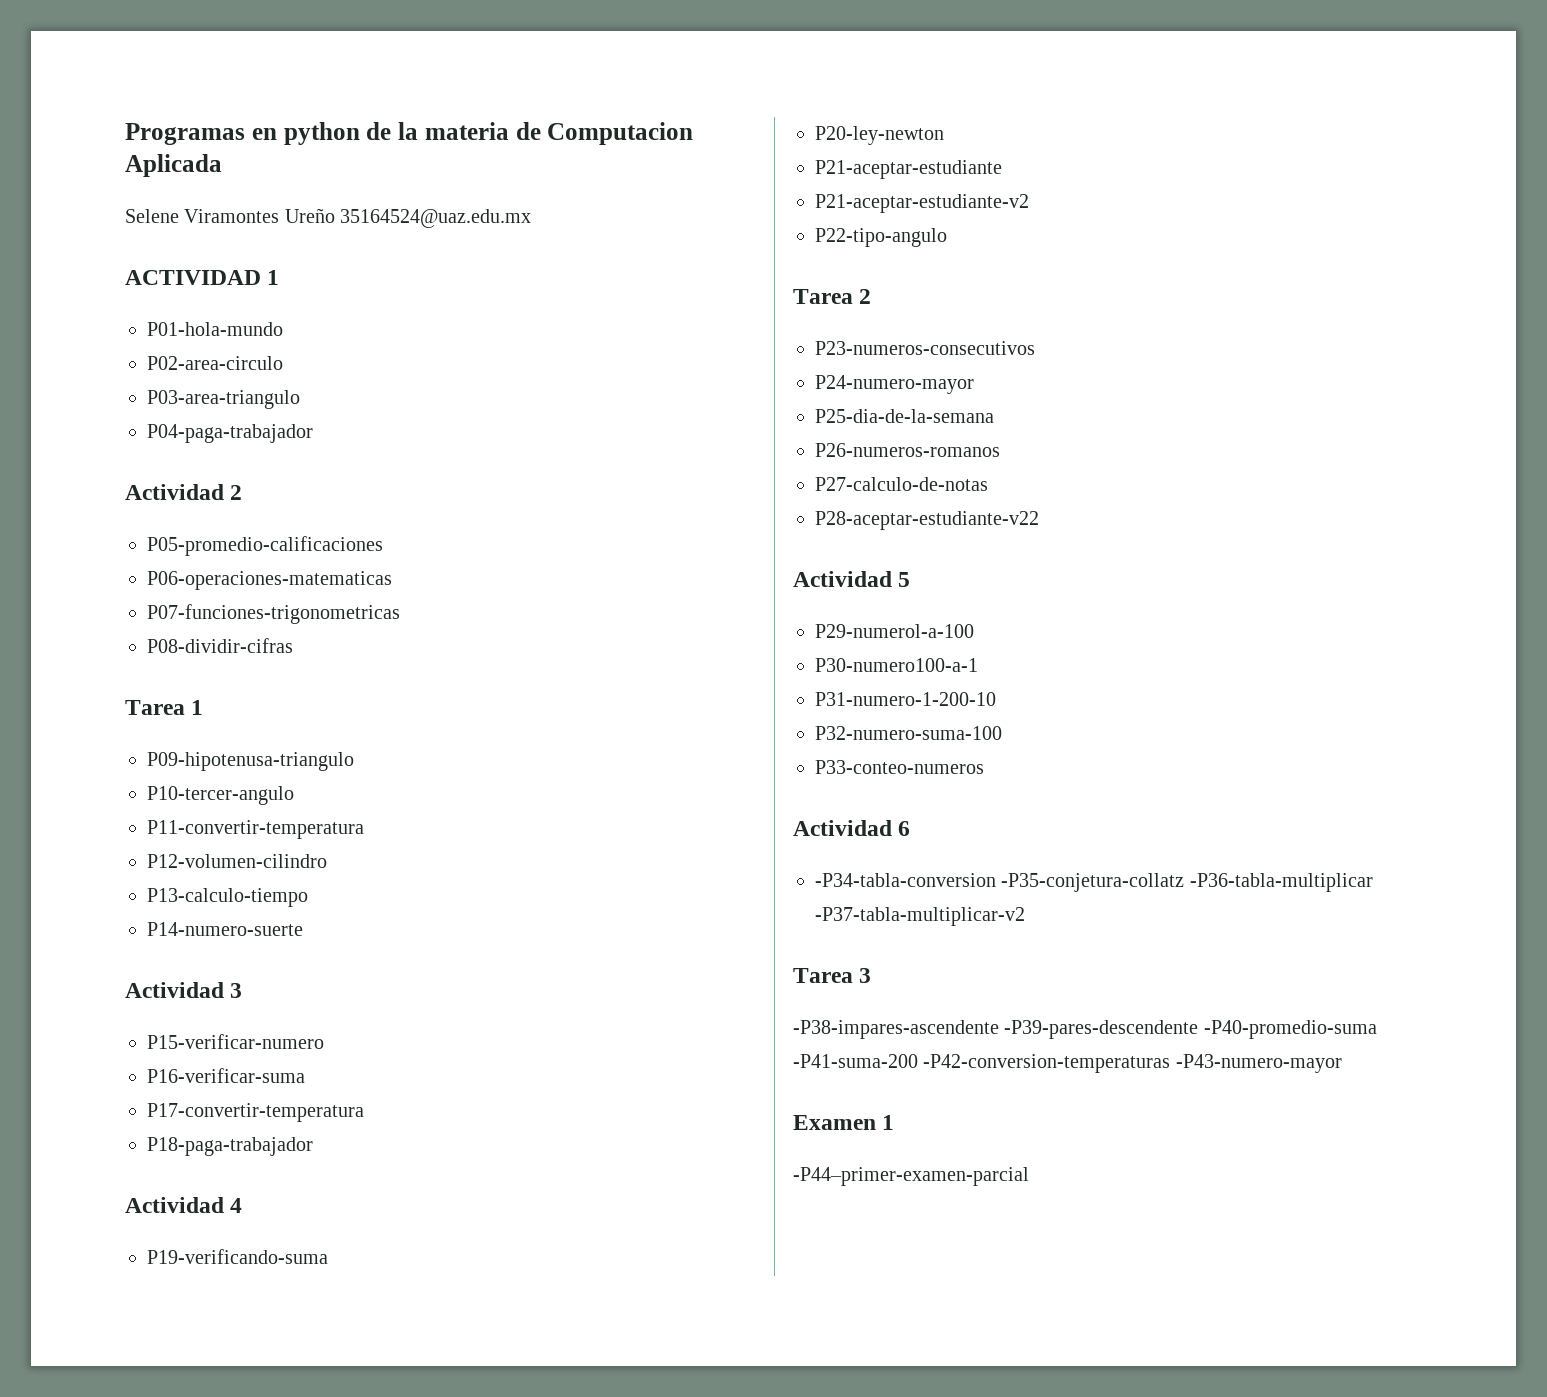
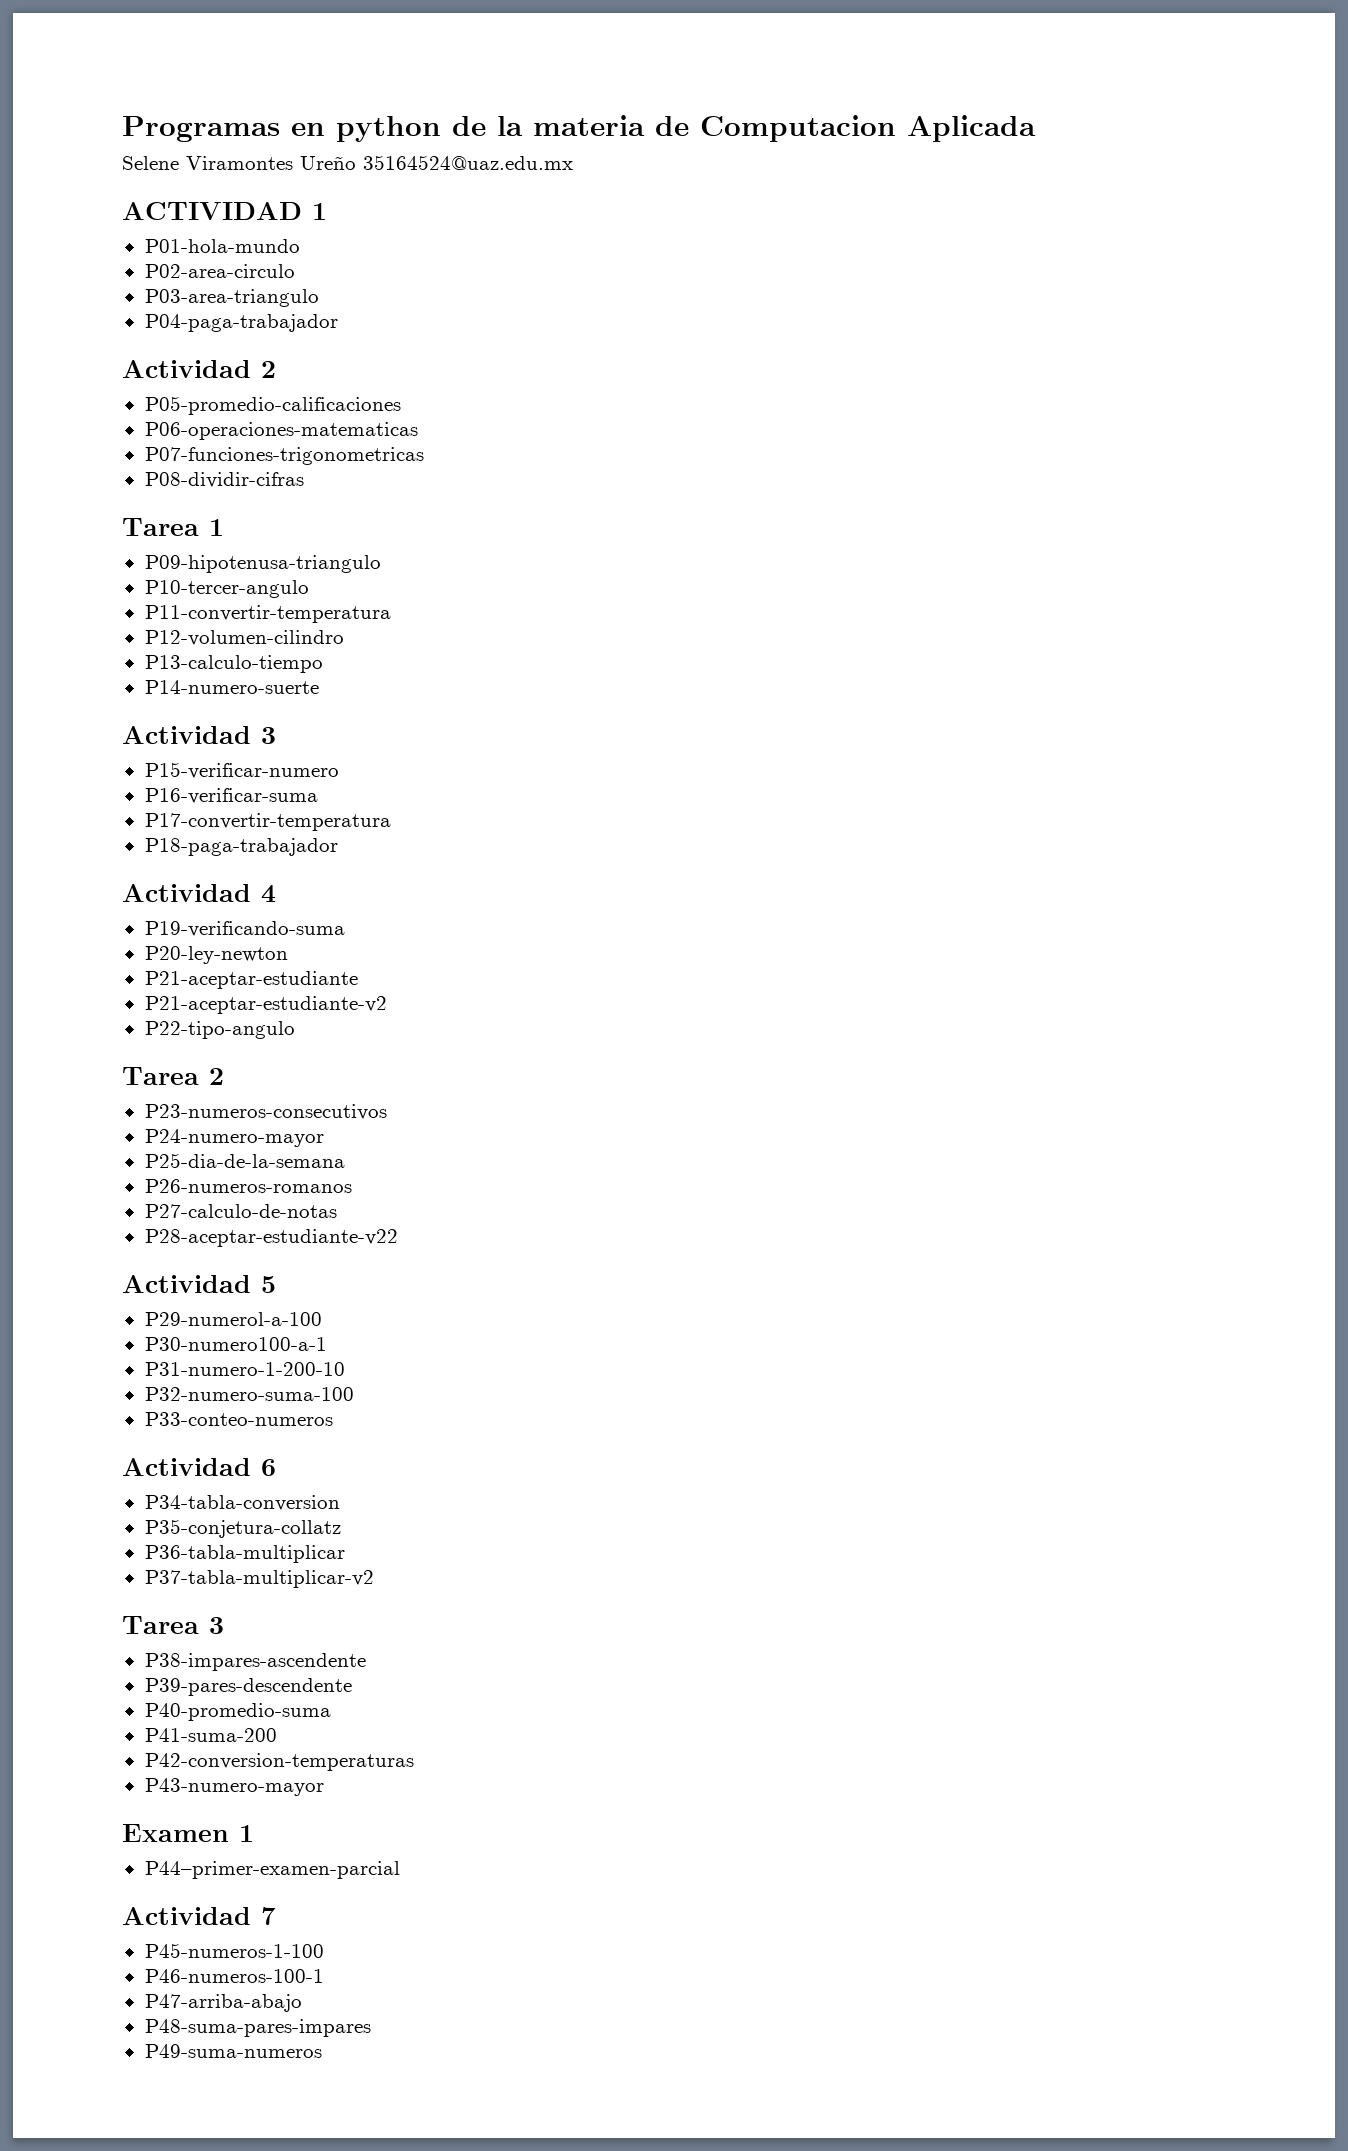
- -P34-tabla-conversion -P35-conjetura-collatz -P36-tabla-multiplicar -P37-tabla-multiplicar-v2
+ P34-tabla-conversion
+ P35-conjetura-collatz
+ P36-tabla-multiplicar
+ P37-tabla-multiplicar-v2
  Tarea 3
- -P38-impares-ascendente -P39-pares-descendente -P40-promedio-suma -P41-suma-200 -P42-conversion-temperaturas -P43-numero-mayor
+ P38-impares-ascendente
+ P39-pares-descendente
+ P40-promedio-suma
+ P41-suma-200
+ P42-conversion-temperaturas
+ P43-numero-mayor
  Examen 1
- -P44–primer-examen-parcial
+ P44–primer-examen-parcial
+ Actividad 7
+ P45-numeros-1-100
+ P46-numeros-100-1
+ P47-arriba-abajo
+ P48-suma-pares-impares
+ P49-suma-numeros

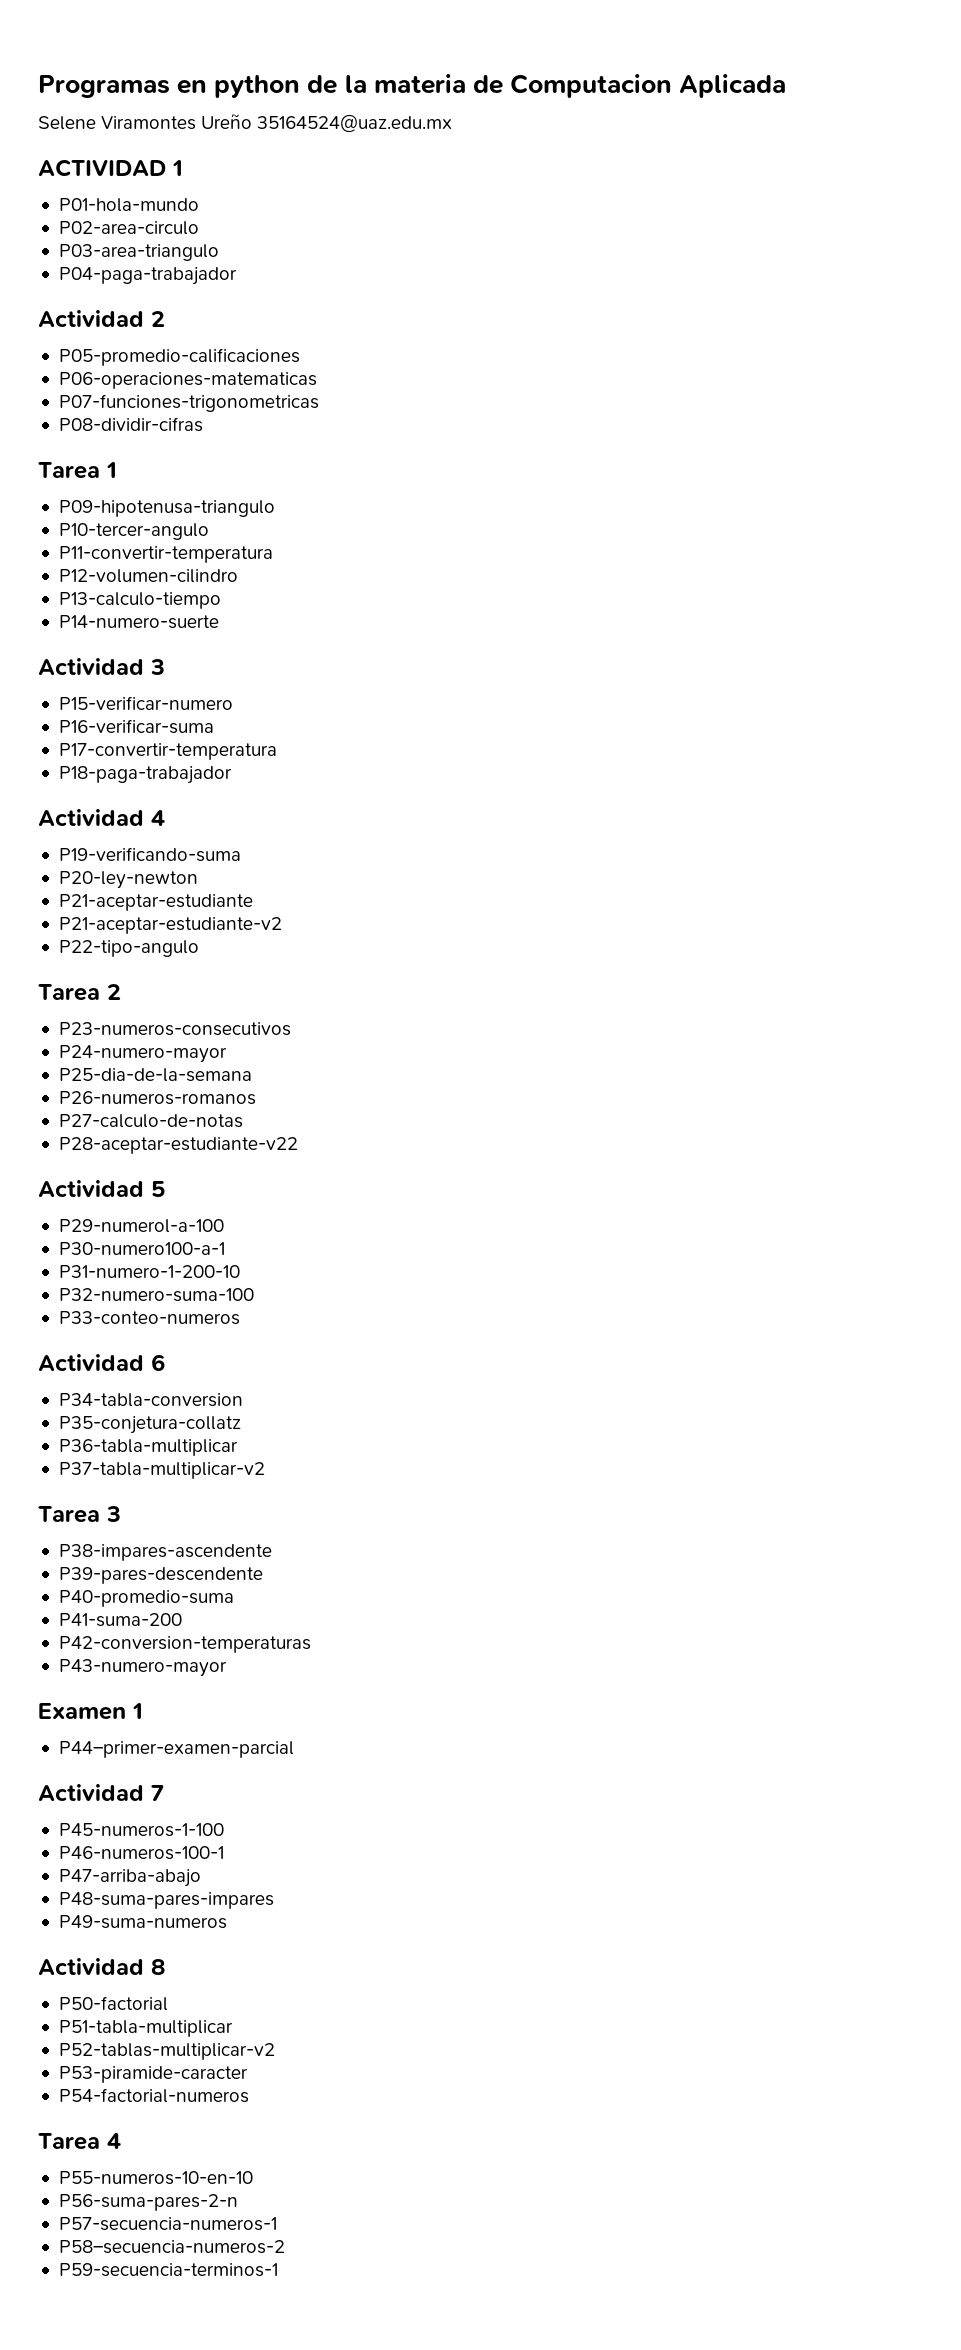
+ Actividad 8
+ P50-factorial
+ P51-tabla-multiplicar
+ P52-tablas-multiplicar-v2
+ P53-piramide-caracter
+ P54-factorial-numeros
+ Tarea 4
+ P55-numeros-10-en-10
+ P56-suma-pares-2-n
+ P57-secuencia-numeros-1
+ P58–secuencia-numeros-2
+ P59-secuencia-terminos-1

